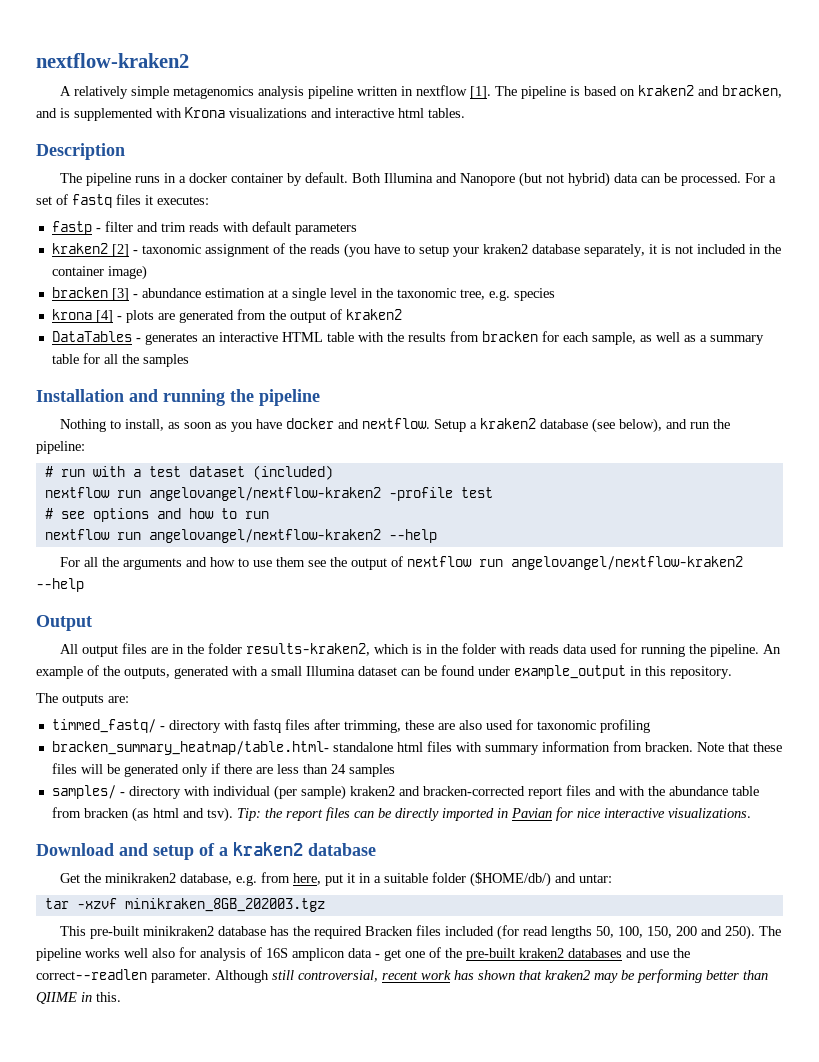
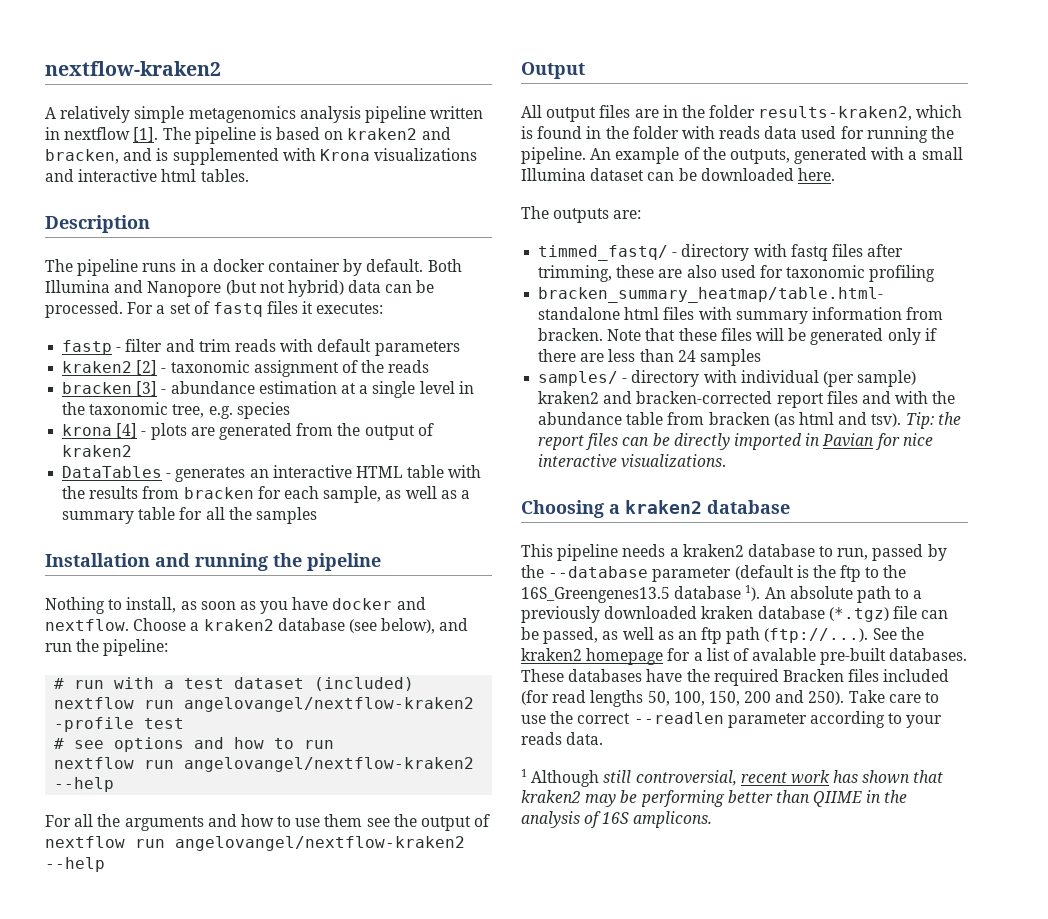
- kraken2 [2] - taxonomic assignment of the reads (you have to setup your kraken2 database separately, it is not included in the container image)
+ kraken2 [2] - taxonomic assignment of the reads
- Setup a kraken2 database (see below), and run the pipeline:
+ Choose a kraken2 database (see below), and run the pipeline:
- All output files are in the folder results-kraken2, which is in the folder with reads data used for running the pipeline.
+ All output files are in the folder results-kraken2, which is found in the folder with reads data used for running the pipeline.
- An example of the outputs, generated with a small Illumina dataset can be found under example_output in this repository.
+ An example of the outputs, generated with a small Illumina dataset can be downloaded here.
- Download and setup of a kraken2 database
+ Choosing a kraken2 database
- Get the minikraken2 database, e.g. from here, put it in a suitable folder ($HOME/db/) and untar:
- tar -xzvf minikraken_8GB_202003.tgz
- This pre-built minikraken2 database has the required Bracken files included (for read lengths 50, 100, 150, 200 and 250).
+ This pipeline needs a kraken2 database to run, passed by the --database parameter (default is the ftp to the 16S_Greengenes13.5 database 1). An absolute path to a previously downloaded kraken database (*.tgz) file can be passed, as well as an ftp path (ftp://...). See the kraken2 homepage for a list of avalable pre-built databases. These databases have the required Bracken files included (for read lengths 50, 100, 150, 200 and 250).
- The pipeline works well also for analysis of 16S amplicon data - get one of the pre-built kraken2 databases and use the correct--readlen parameter. Although still controversial, recent work has shown that kraken2 may be performing better than QIIME in this.
+ Take care to use the correct --readlen parameter according to your reads data.
+ 1 Although still controversial, recent work has shown that kraken2 may be performing better than QIIME in the analysis of 16S amplicons.

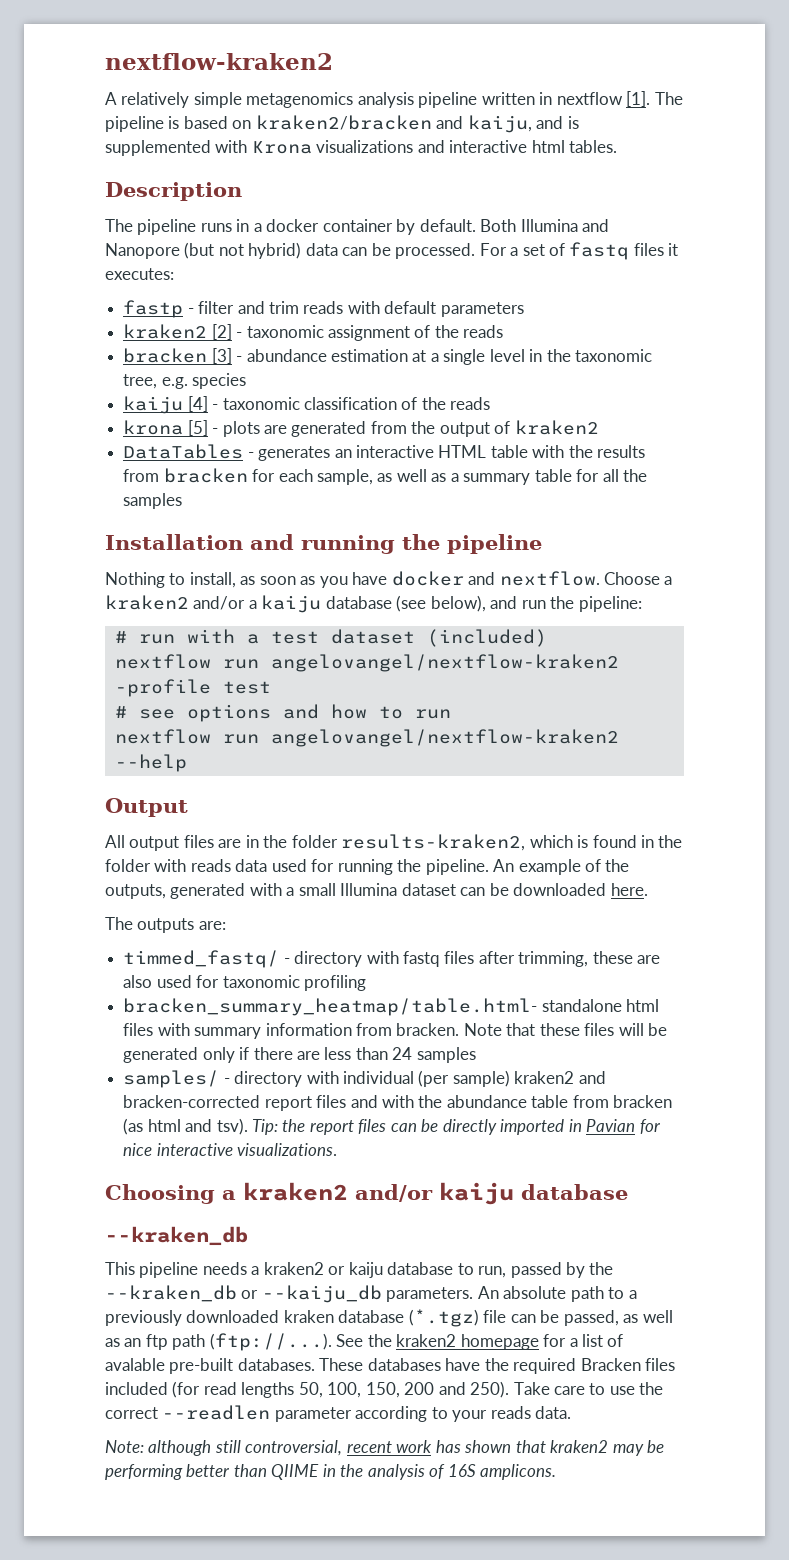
- The pipeline is based on kraken2 and bracken, and is supplemented with Krona visualizations and interactive html tables.
+ The pipeline is based on kraken2/bracken and kaiju, and is supplemented with Krona visualizations and interactive html tables.
+ kaiju [4] - taxonomic classification of the reads
- krona [4] - plots are generated from the output of kraken2
+ krona [5] - plots are generated from the output of kraken2
- Choose a kraken2 database (see below), and run the pipeline:
+ Choose a kraken2 and/or a kaiju database (see below), and run the pipeline:
- For all the arguments and how to use them see the output of nextflow run angelovangel/nextflow-kraken2 --help
- Choosing a kraken2 database
+ Choosing a kraken2 and/or kaiju database
+ --kraken_db
- This pipeline needs a kraken2 database to run, passed by the --database parameter (default is the ftp to the 16S_Greengenes13.5 database 1).
+ This pipeline needs a kraken2 or kaiju database to run, passed by the --kraken_db or --kaiju_db parameters.
- 1 Although still controversial, recent work has shown that kraken2 may be performing better than QIIME in the analysis of 16S amplicons.
+ Note: although still controversial, recent work has shown that kraken2 may be performing better than QIIME in the analysis of 16S amplicons.

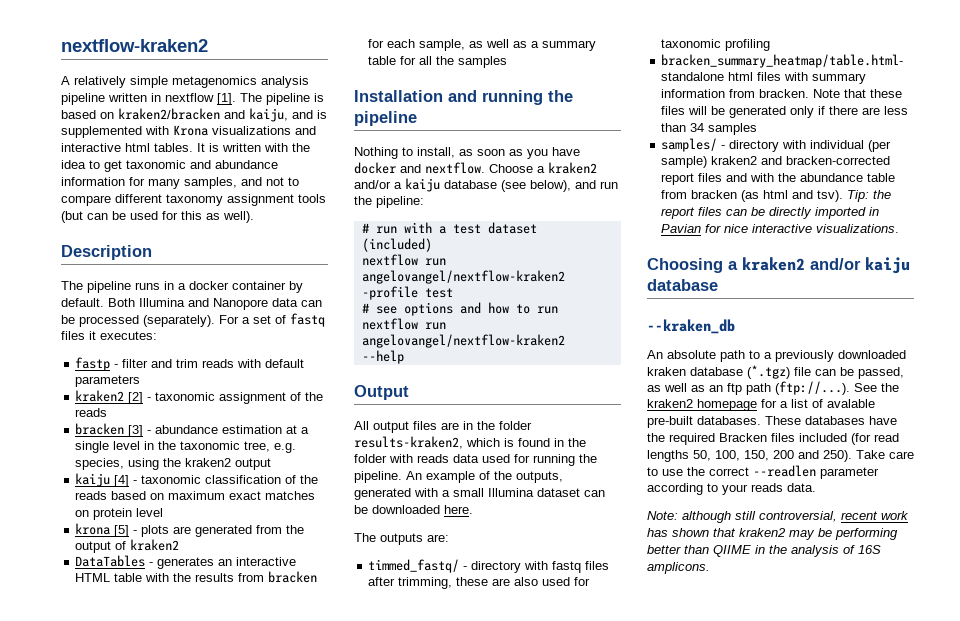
+ It is written with the idea to get taxonomic and abundance information for many samples, and not to compare different taxonomy assignment tools (but can be used for this as well).
- Both Illumina and Nanopore (but not hybrid) data can be processed.
+ Both Illumina and Nanopore data can be processed (separately).
- bracken [3] - abundance estimation at a single level in the taxonomic tree, e.g. species
+ bracken [3] - abundance estimation at a single level in the taxonomic tree, e.g. species, using the kraken2 output
- kaiju [4] - taxonomic classification of the reads
+ kaiju [4] - taxonomic classification of the reads based on maximum exact matches on protein level
- Note that these files will be generated only if there are less than 24 samples
+ Note that these files will be generated only if there are less than 34 samples
- This pipeline needs a kraken2 or kaiju database to run, passed by the --kraken_db or --kaiju_db parameters.

